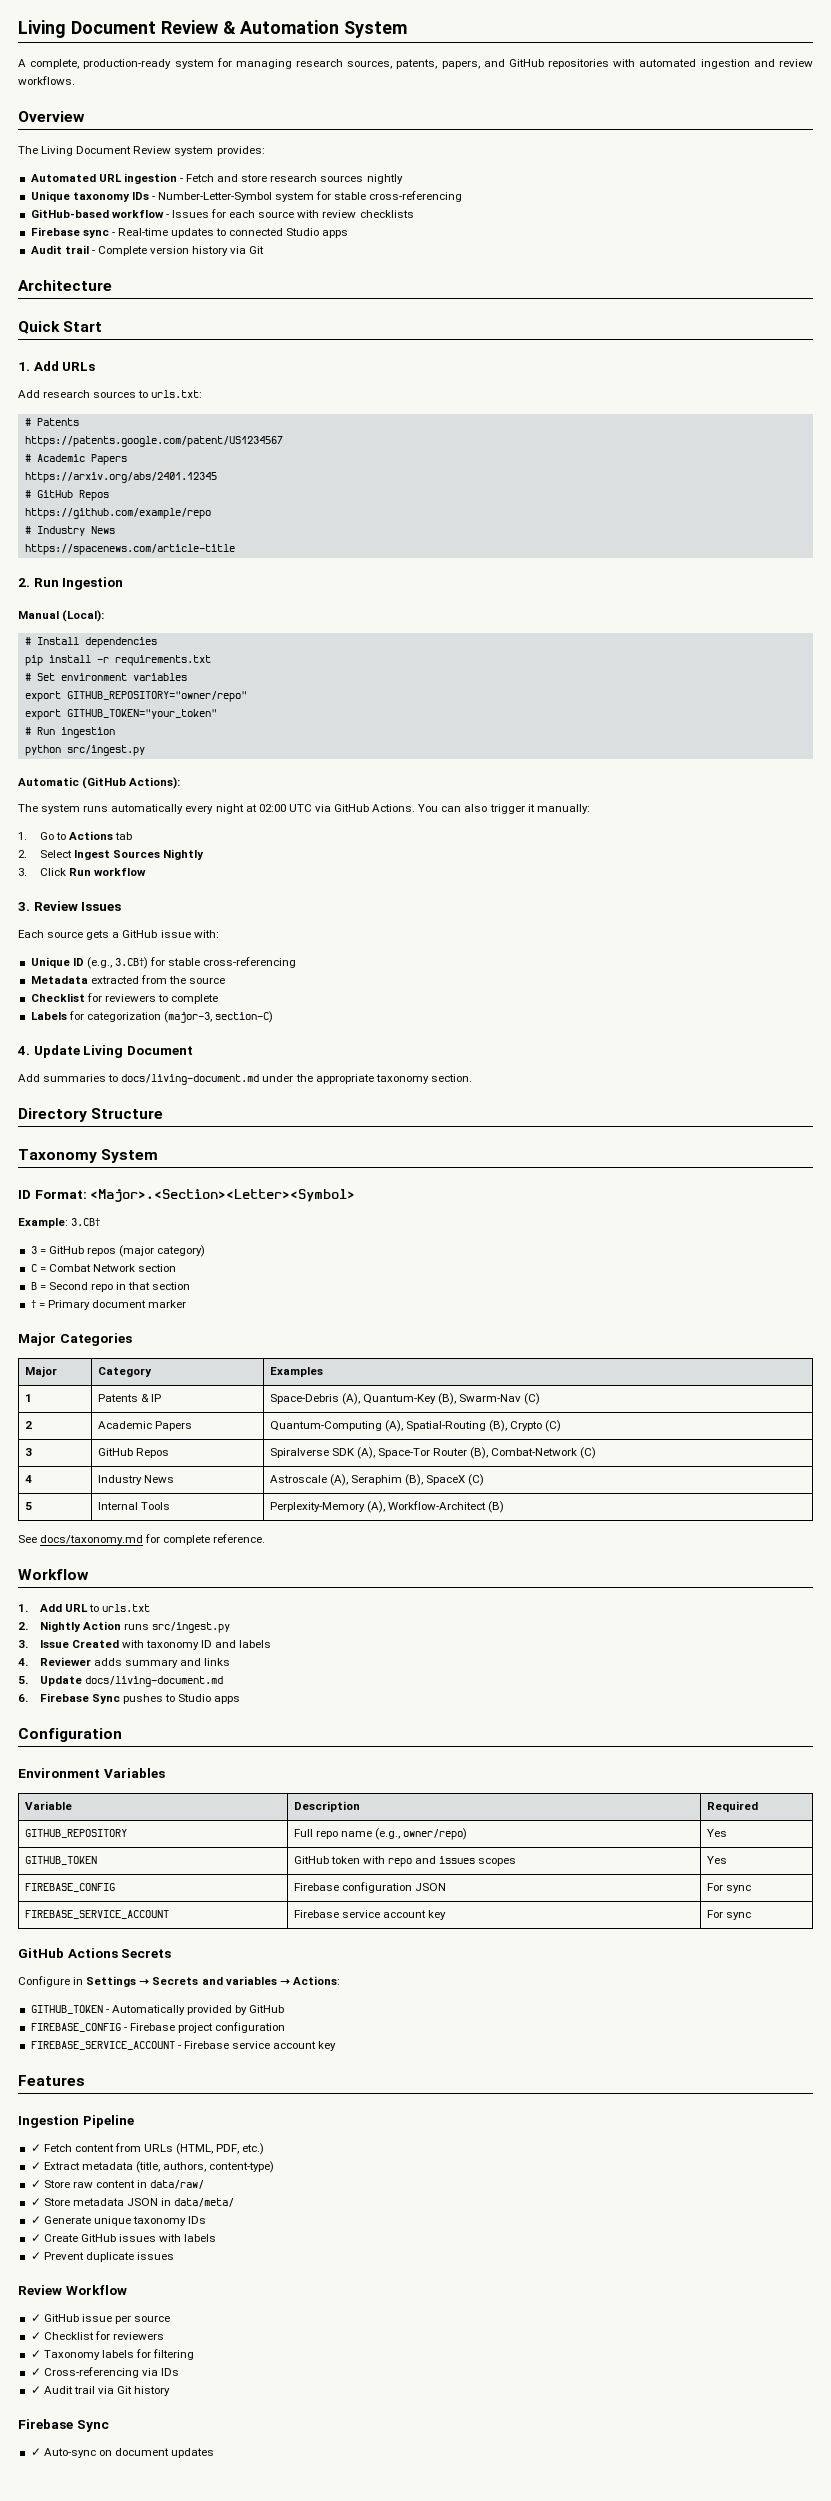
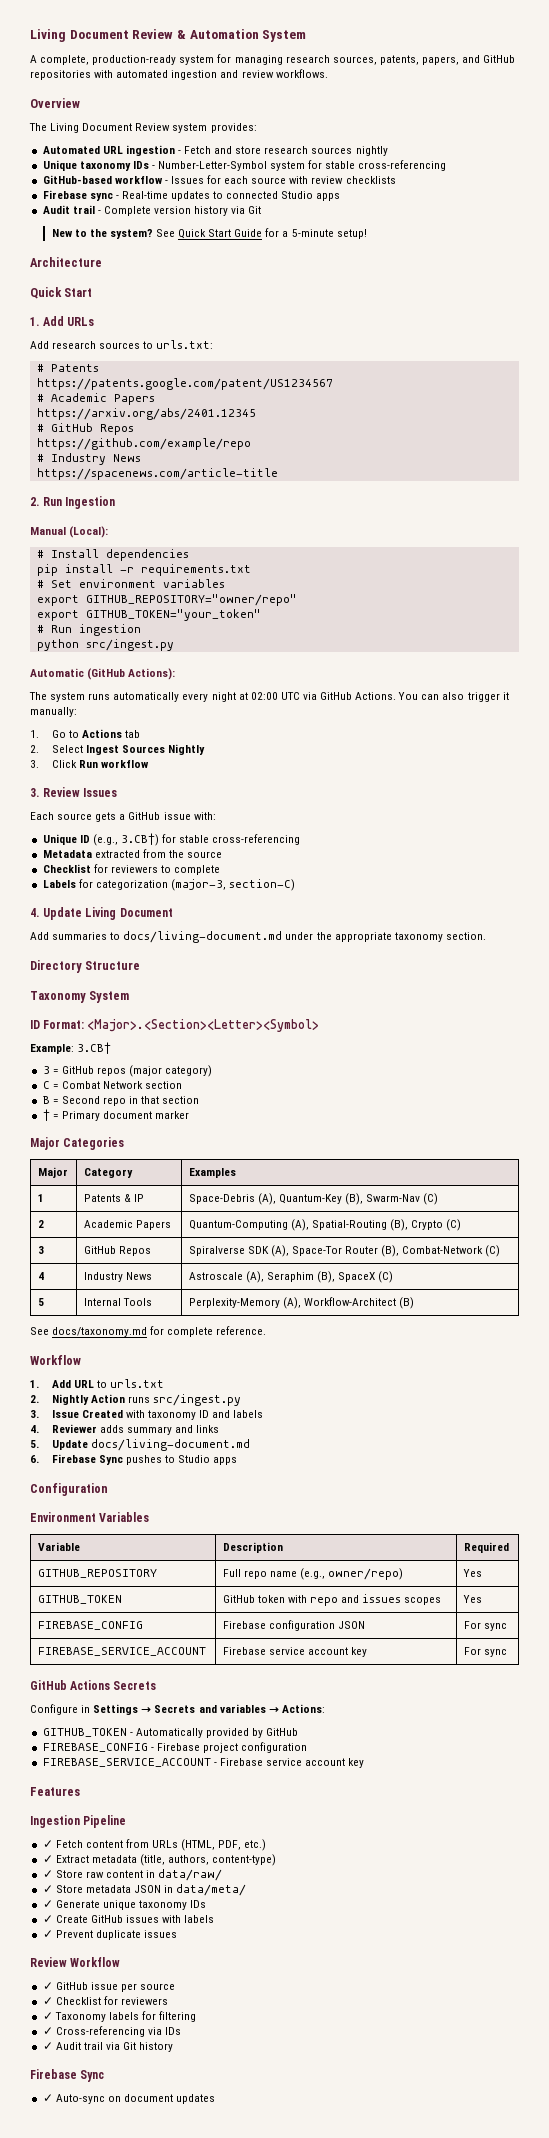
+ New to the system? See Quick Start Guide for a 5-minute setup!

